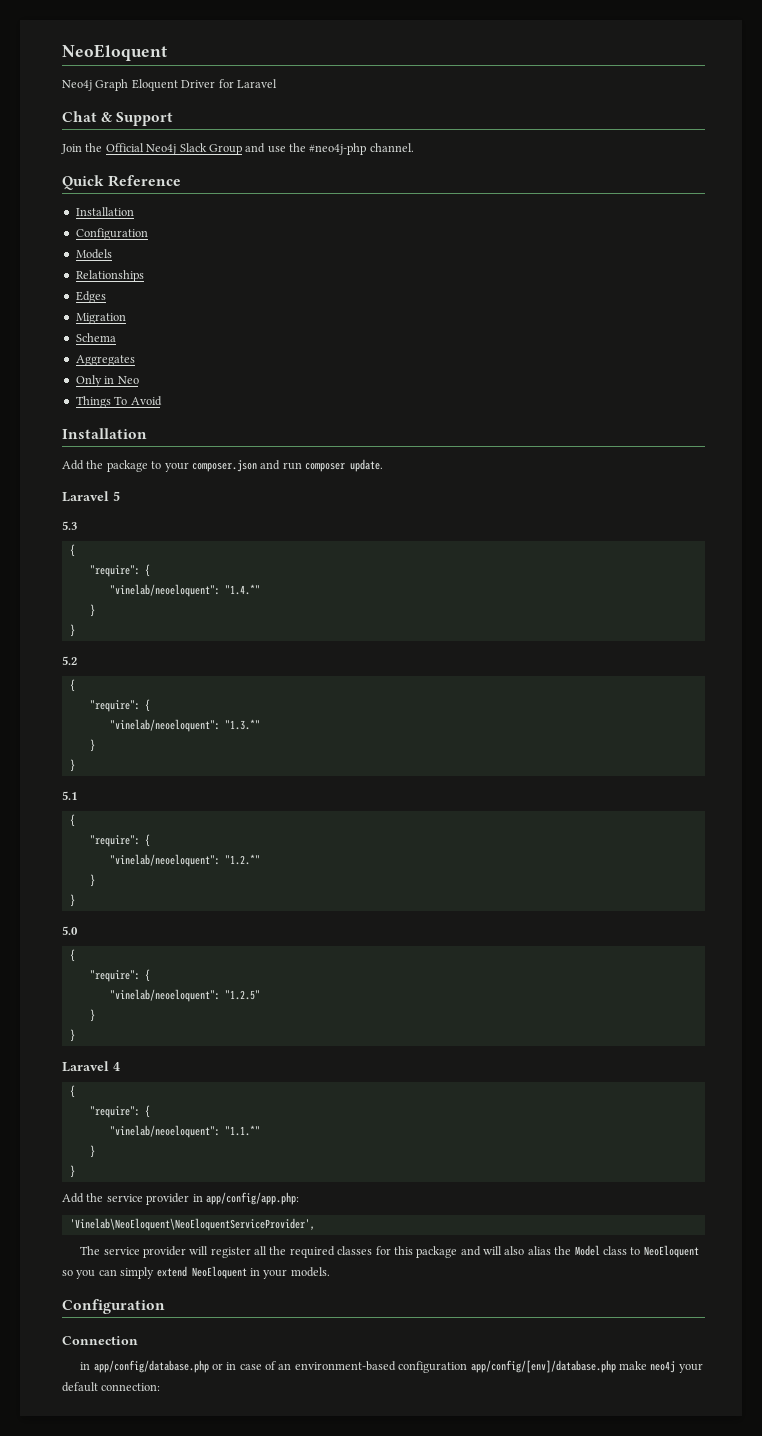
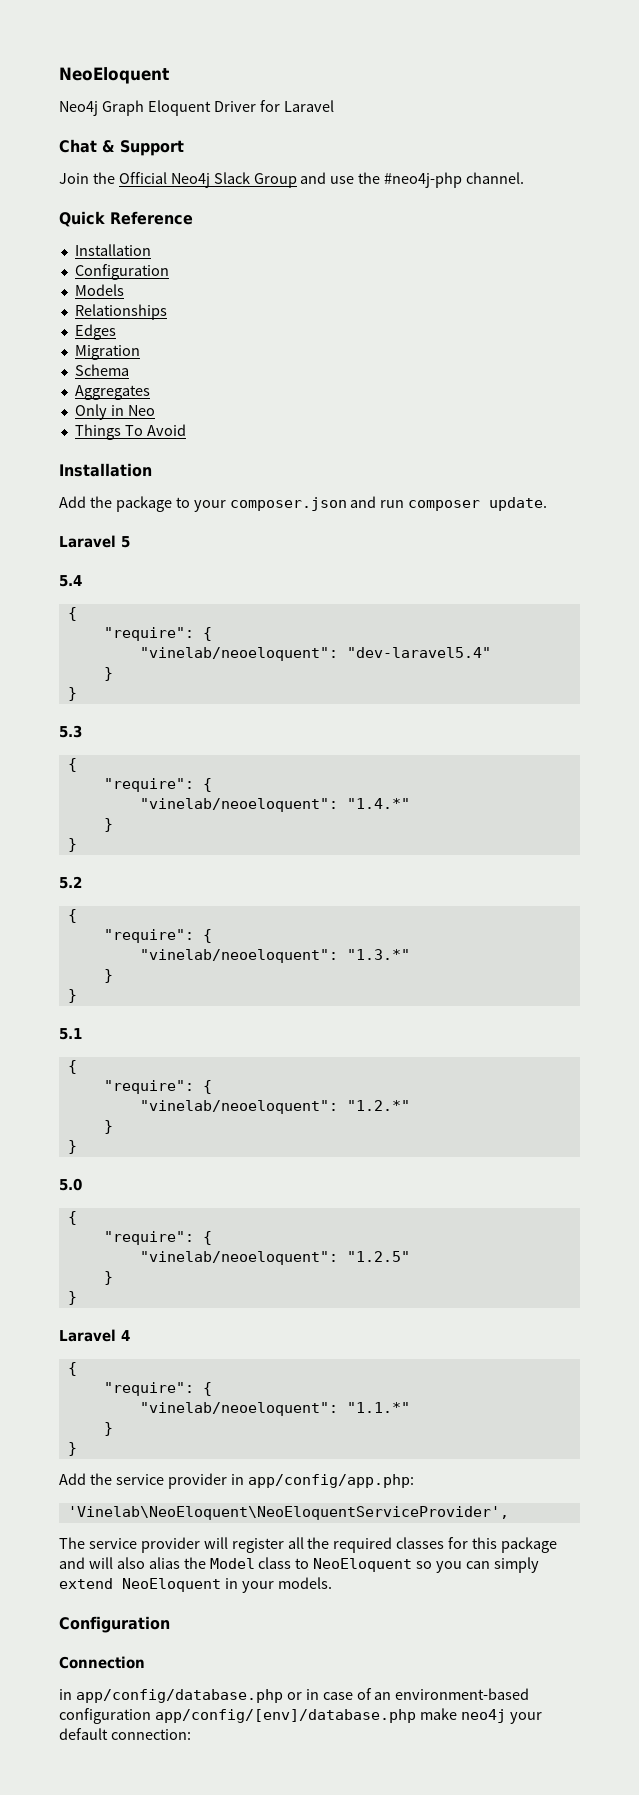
+ 5.4
+ {
+ "require": {
+ "vinelab/neoeloquent": "dev-laravel5.4"
+ }
+ }

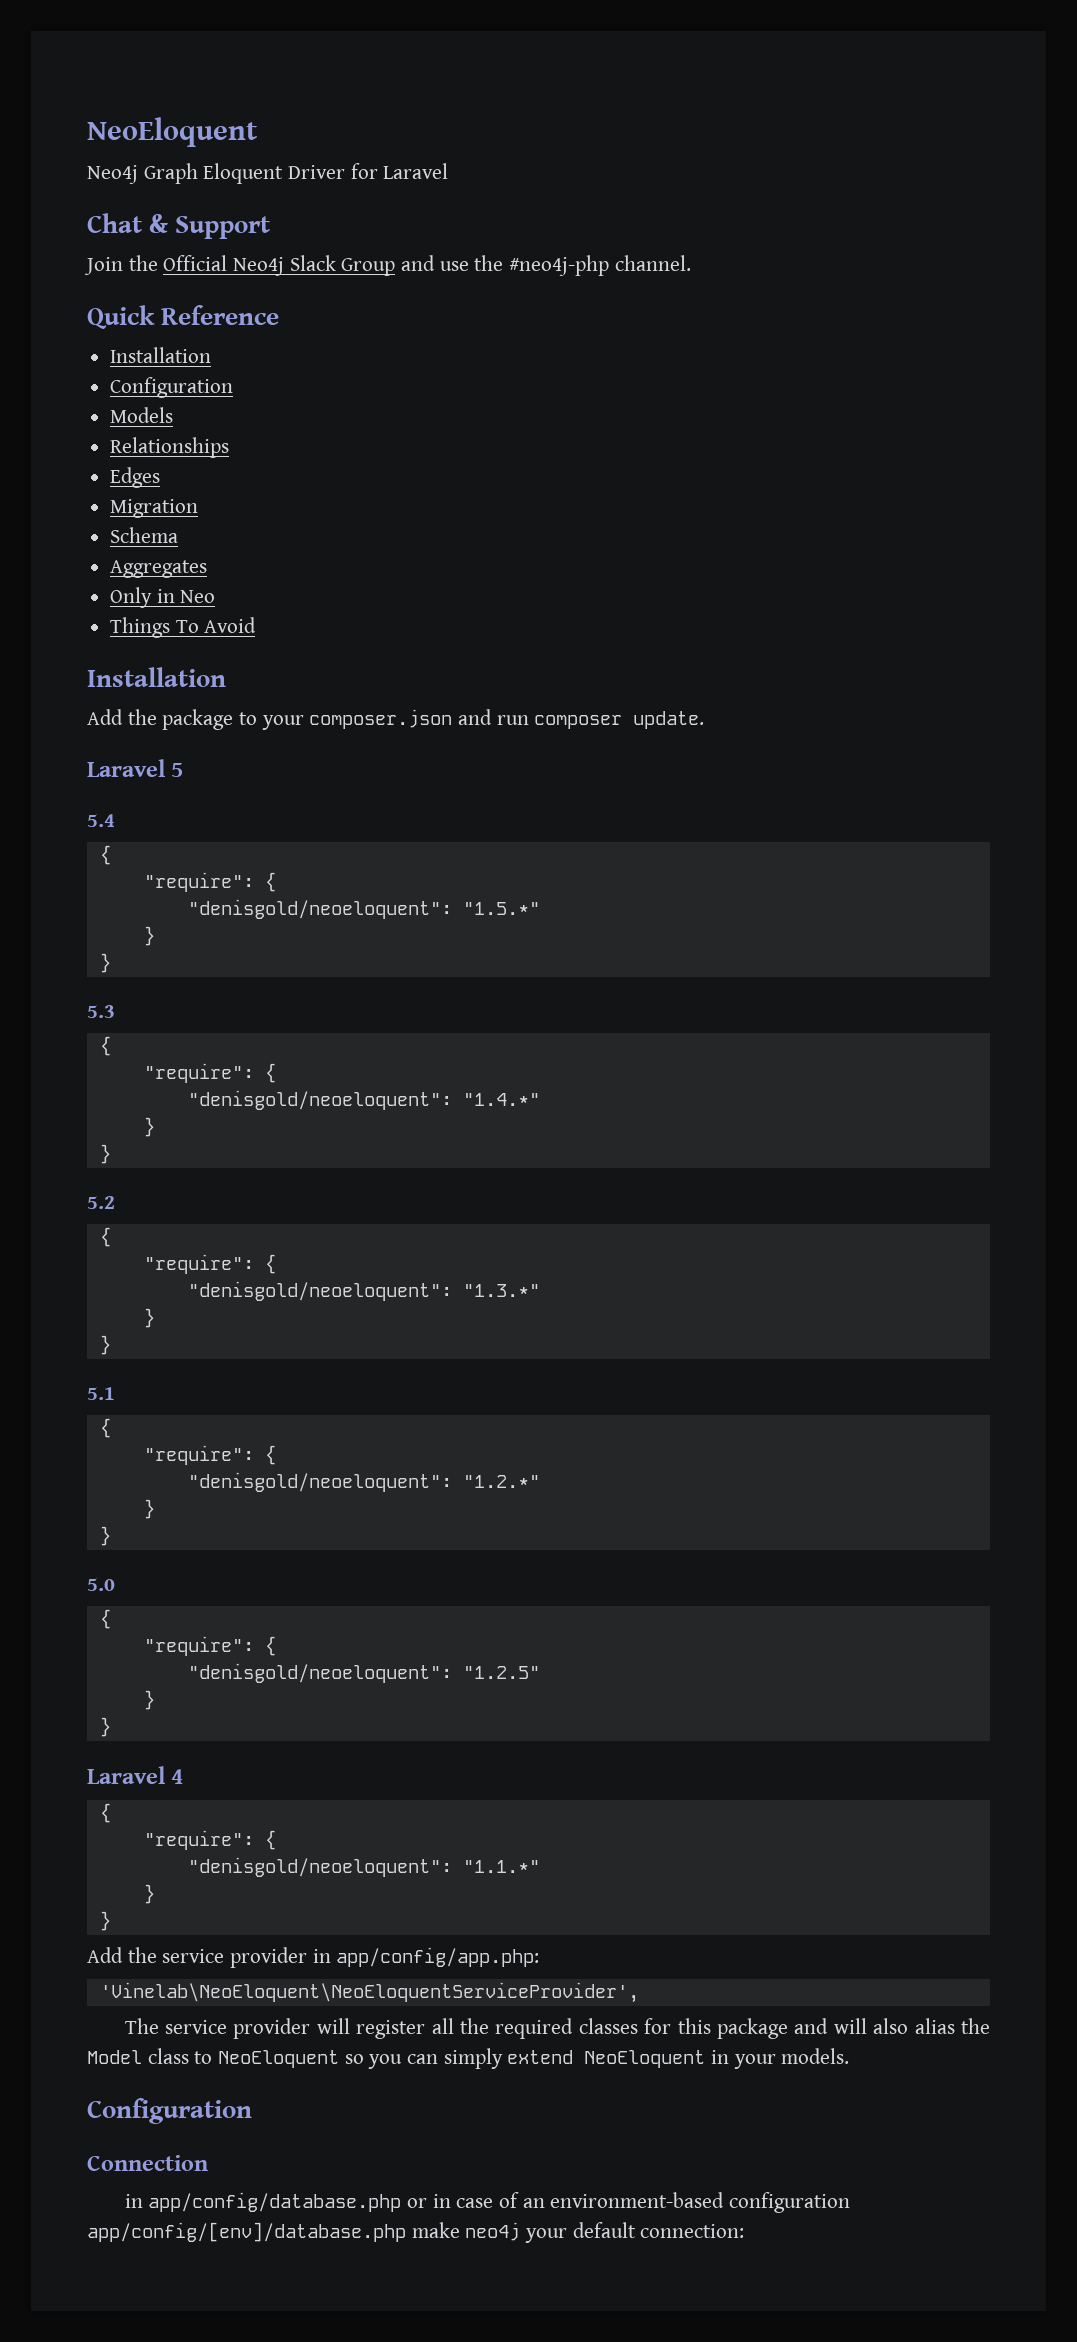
- "vinelab/neoeloquent": "dev-laravel5.4"
+ "denisgold/neoeloquent": "1.5.*"
- "vinelab/neoeloquent": "1.4.*"
+ "denisgold/neoeloquent": "1.4.*"
- "vinelab/neoeloquent": "1.3.*"
+ "denisgold/neoeloquent": "1.3.*"
- "vinelab/neoeloquent": "1.2.*"
+ "denisgold/neoeloquent": "1.2.*"
- "vinelab/neoeloquent": "1.2.5"
+ "denisgold/neoeloquent": "1.2.5"
- "vinelab/neoeloquent": "1.1.*"
+ "denisgold/neoeloquent": "1.1.*"

